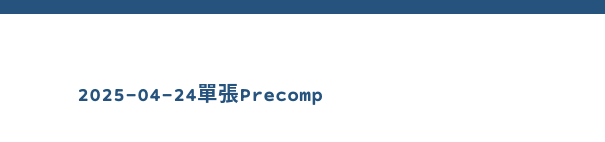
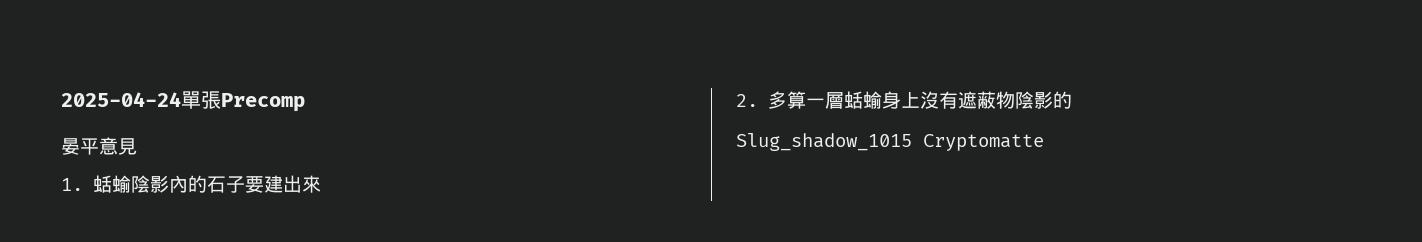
+ 晏平意見
+ 1.蛞蝓陰影內的石子要建出來
+ 2.多算一層蛞蝓身上沒有遮蔽物陰影的
+ Slug_shadow_1015 Cryptomatte

